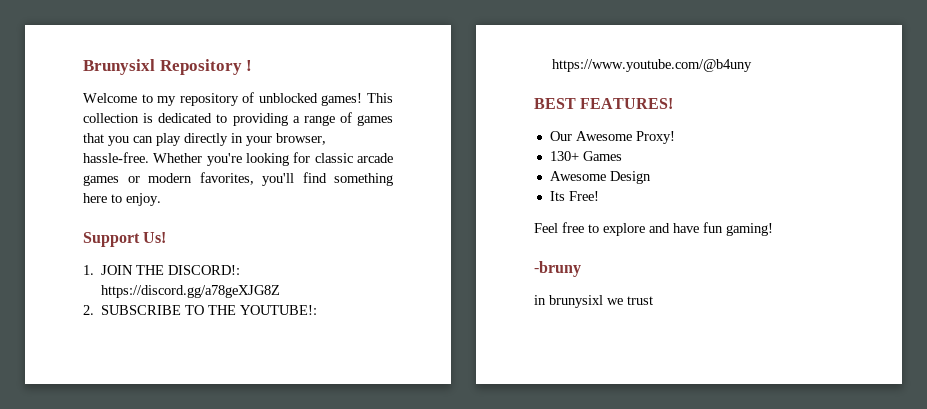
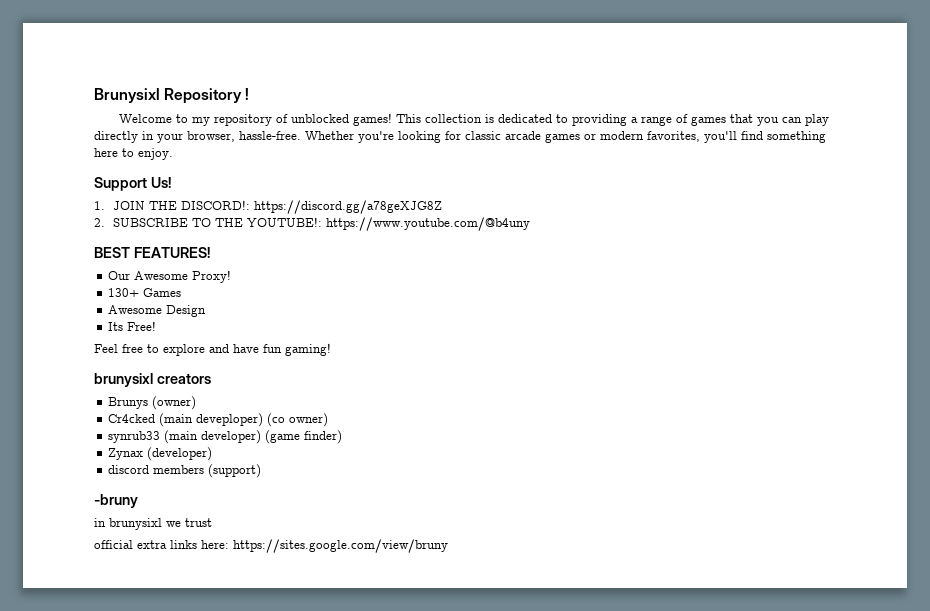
+ brunysixl creators
+ Brunys (owner)
+ Cr4cked (main deveploper) (co owner)
+ synrub33 (main developer) (game finder)
+ Zynax (developer)
+ discord members (support)
+ official extra links here: https://sites.google.com/view/bruny

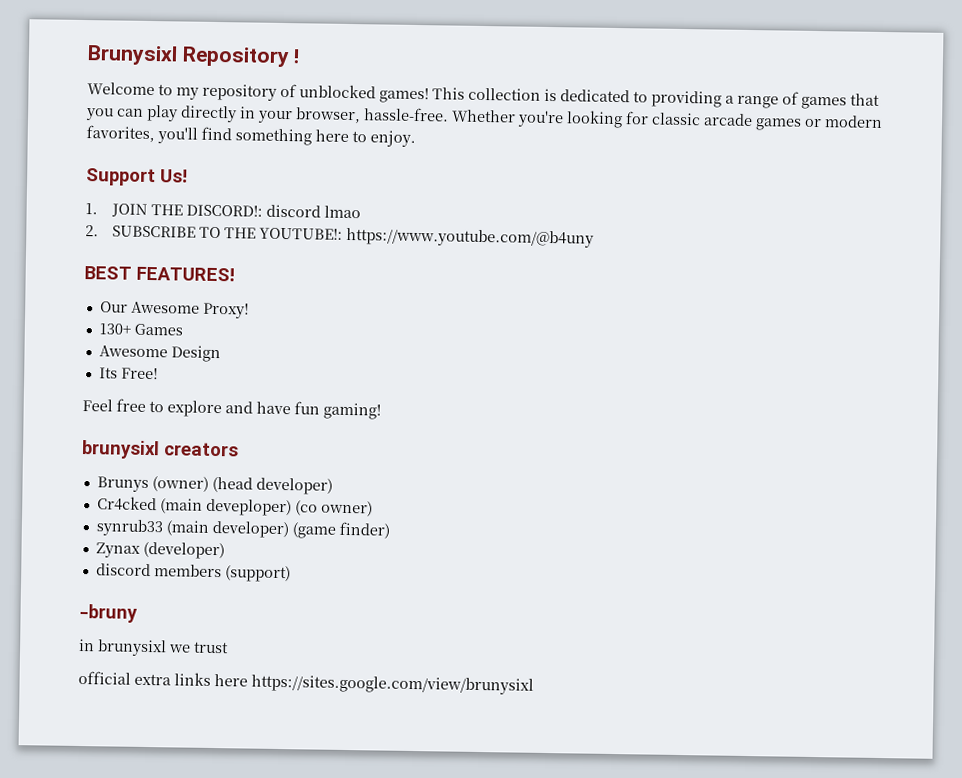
- 1. JOIN THE DISCORD!: https://discord.gg/a78geXJG8Z
+ 1. JOIN THE DISCORD!: discord lmao
- Brunys (owner)
+ Brunys (owner) (head developer)
- official extra links here: https://sites.google.com/view/bruny
+ official extra links here https://sites.google.com/view/brunysixl

